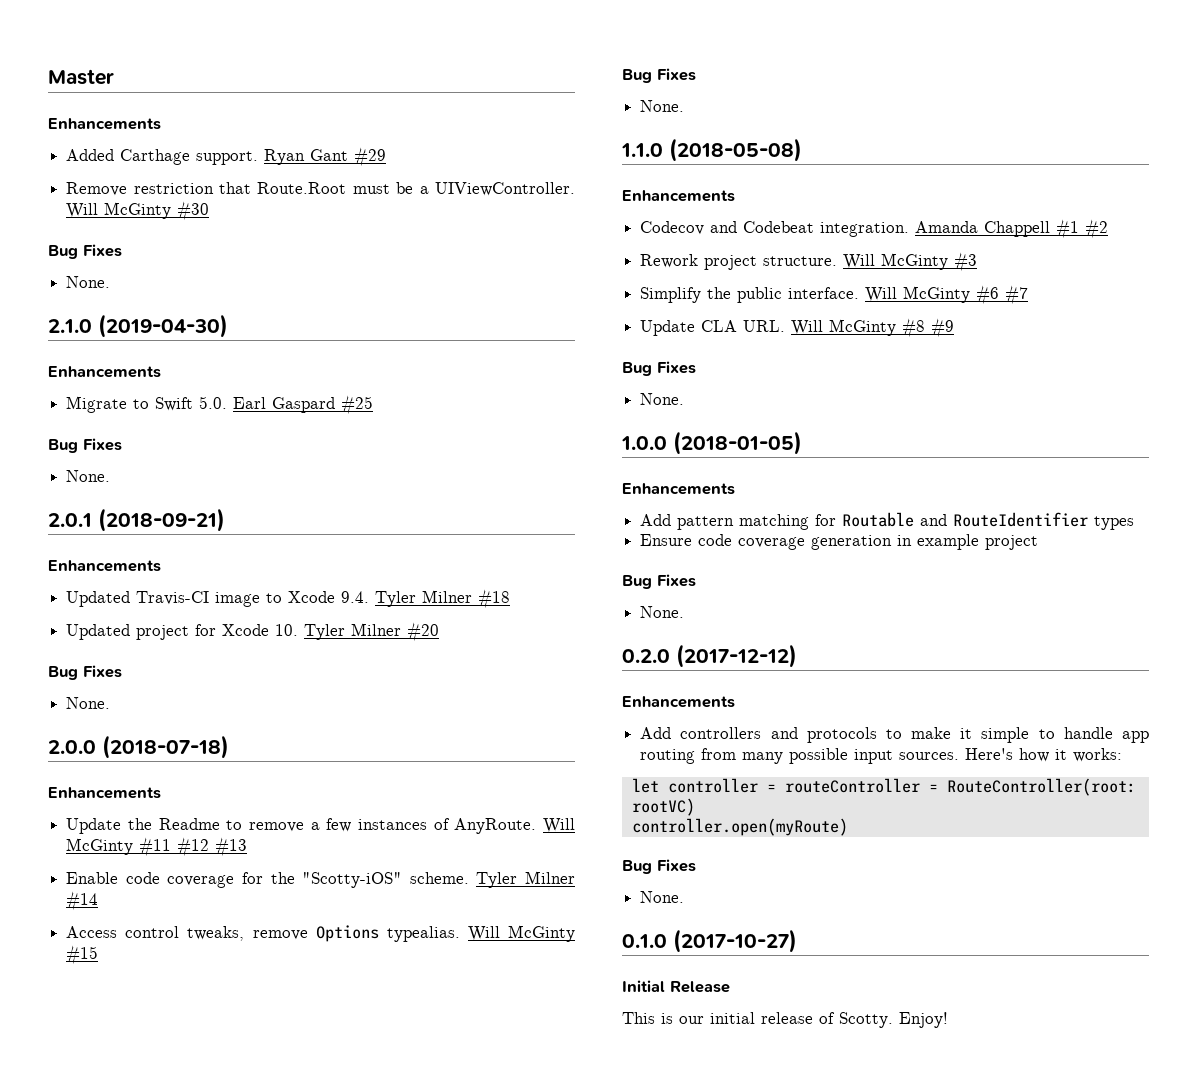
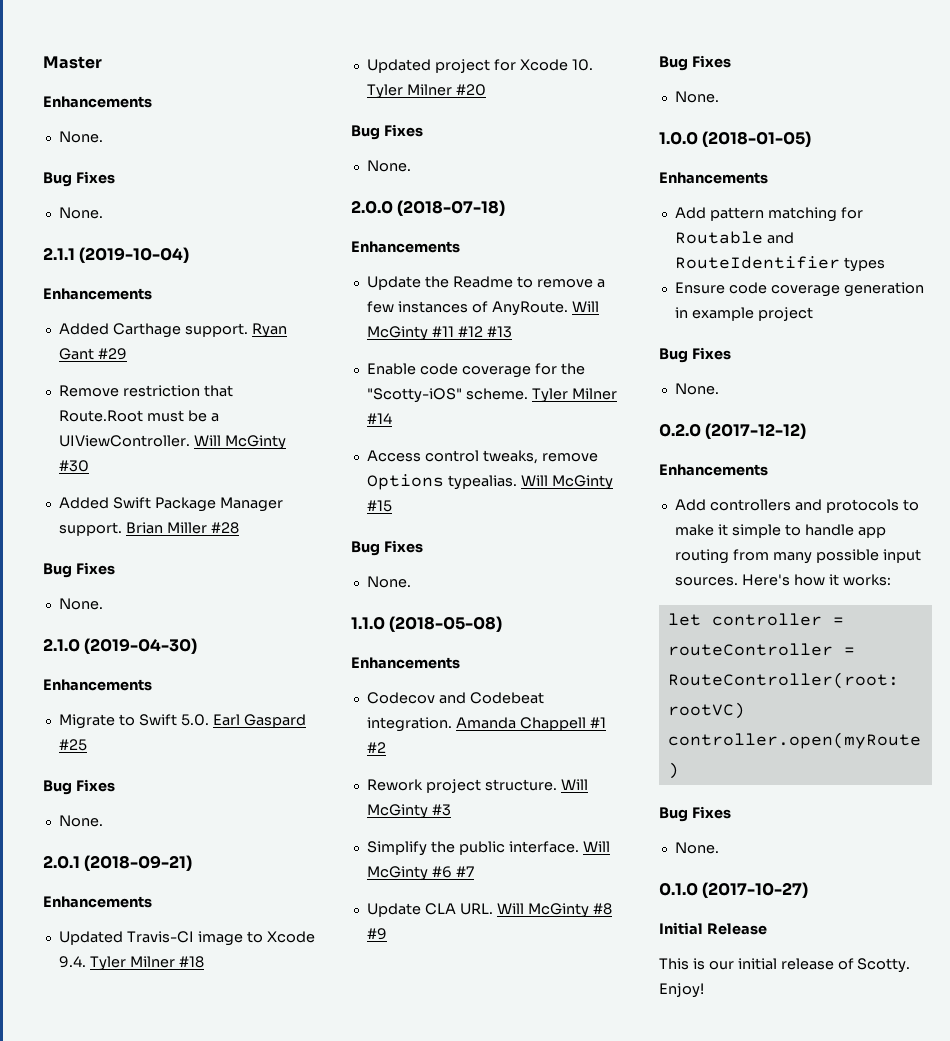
  Master
+ Enhancements
+ None.
+ Bug Fixes
+ None.
+ 2.1.1 (2019-10-04)
+ Added Swift Package Manager support. Brian Miller #28

